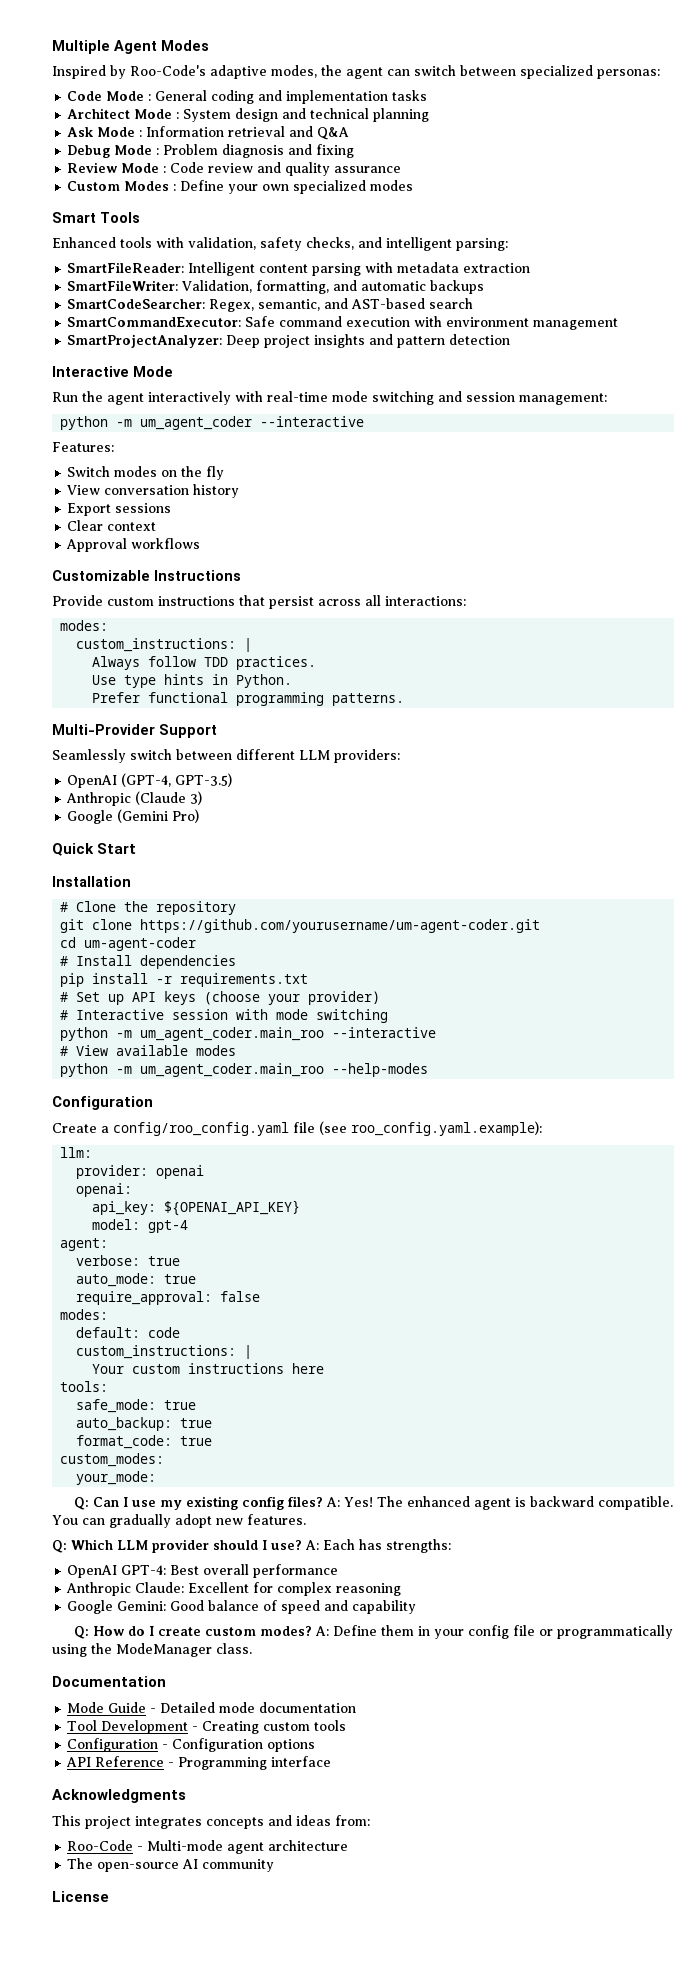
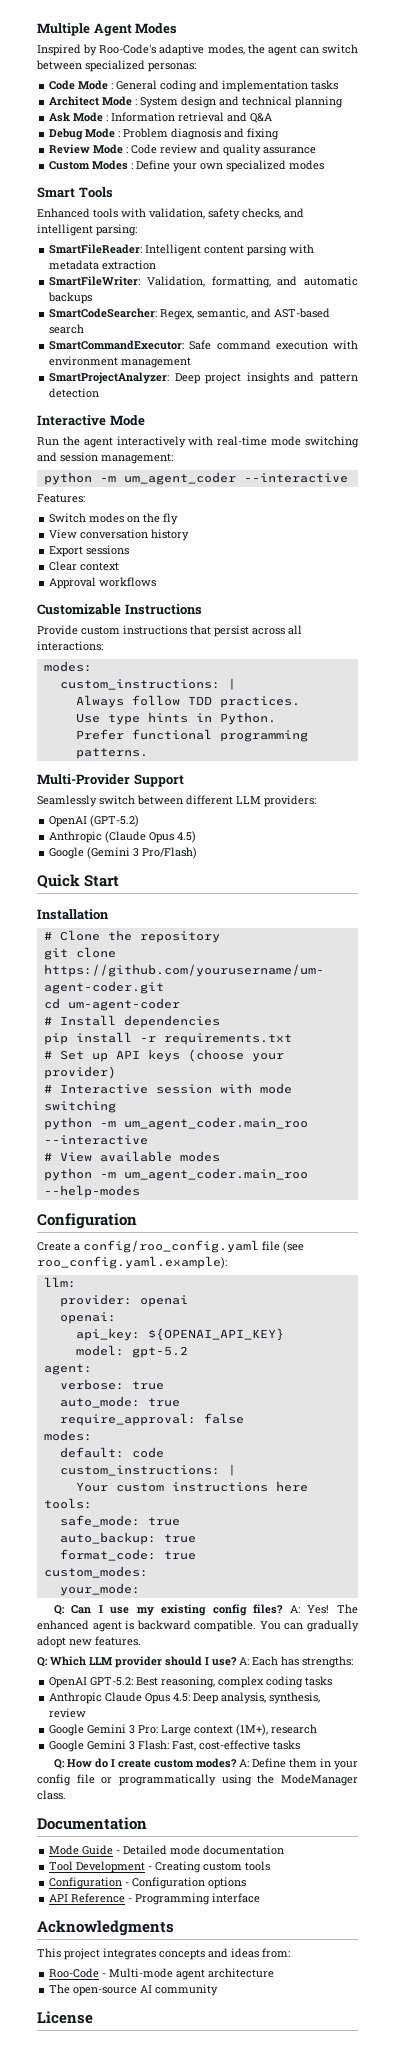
- OpenAI (GPT-4, GPT-3.5)
+ OpenAI (GPT-5.2)
- Anthropic (Claude 3)
+ Anthropic (Claude Opus 4.5)
- Google (Gemini Pro)
+ Google (Gemini 3 Pro/Flash)
- model: gpt-4
+ model: gpt-5.2
- OpenAI GPT-4: Best overall performance
- Anthropic Claude: Excellent for complex reasoning
- Google Gemini: Good balance of speed and capability
+ OpenAI GPT-5.2: Best reasoning, complex coding tasks
+ Anthropic Claude Opus 4.5: Deep analysis, synthesis, review
+ Google Gemini 3 Pro: Large context (1M+), research
+ Google Gemini 3 Flash: Fast, cost-effective tasks

